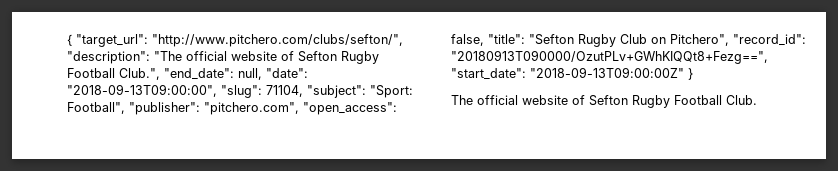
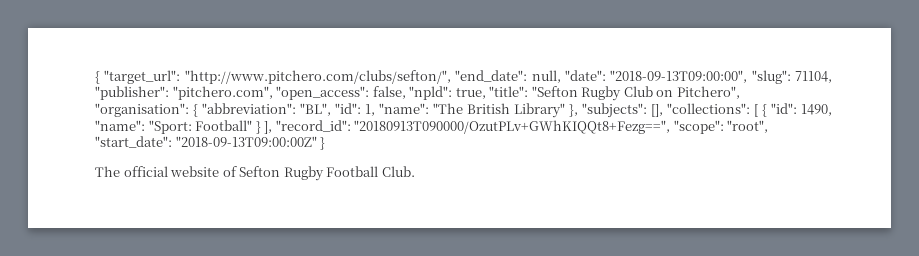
- { "target_url": "http://www.pitchero.com/clubs/sefton/", "description": "The official website of Sefton Rugby Football Club.", "end_date": null, "date": "2018-09-13T09:00:00", "slug": 71104, "subject": "Sport: Football", "publisher": "pitchero.com", "open_access": false, "title": "Sefton Rugby Club on Pitchero", "record_id": "20180913T090000/OzutPLv+GWhKIQQt8+Fezg==", "start_date": "2018-09-13T09:00:00Z" }
+ { "target_url": "http://www.pitchero.com/clubs/sefton/", "end_date": null, "date": "2018-09-13T09:00:00", "slug": 71104, "publisher": "pitchero.com", "open_access": false, "npld": true, "title": "Sefton Rugby Club on Pitchero", "organisation": { "abbreviation": "BL", "id": 1, "name": "The British Library" }, "subjects": [], "collections": [ { "id": 1490, "name": "Sport: Football" } ], "record_id": "20180913T090000/OzutPLv+GWhKIQQt8+Fezg==", "scope": "root", "start_date": "2018-09-13T09:00:00Z" }

